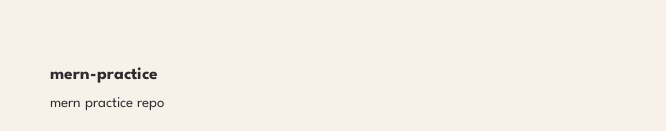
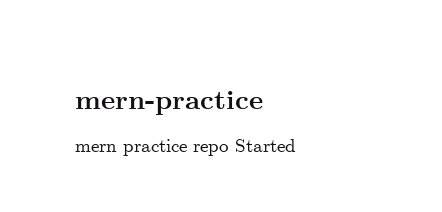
- mern practice repo
+ mern practice repo Started

